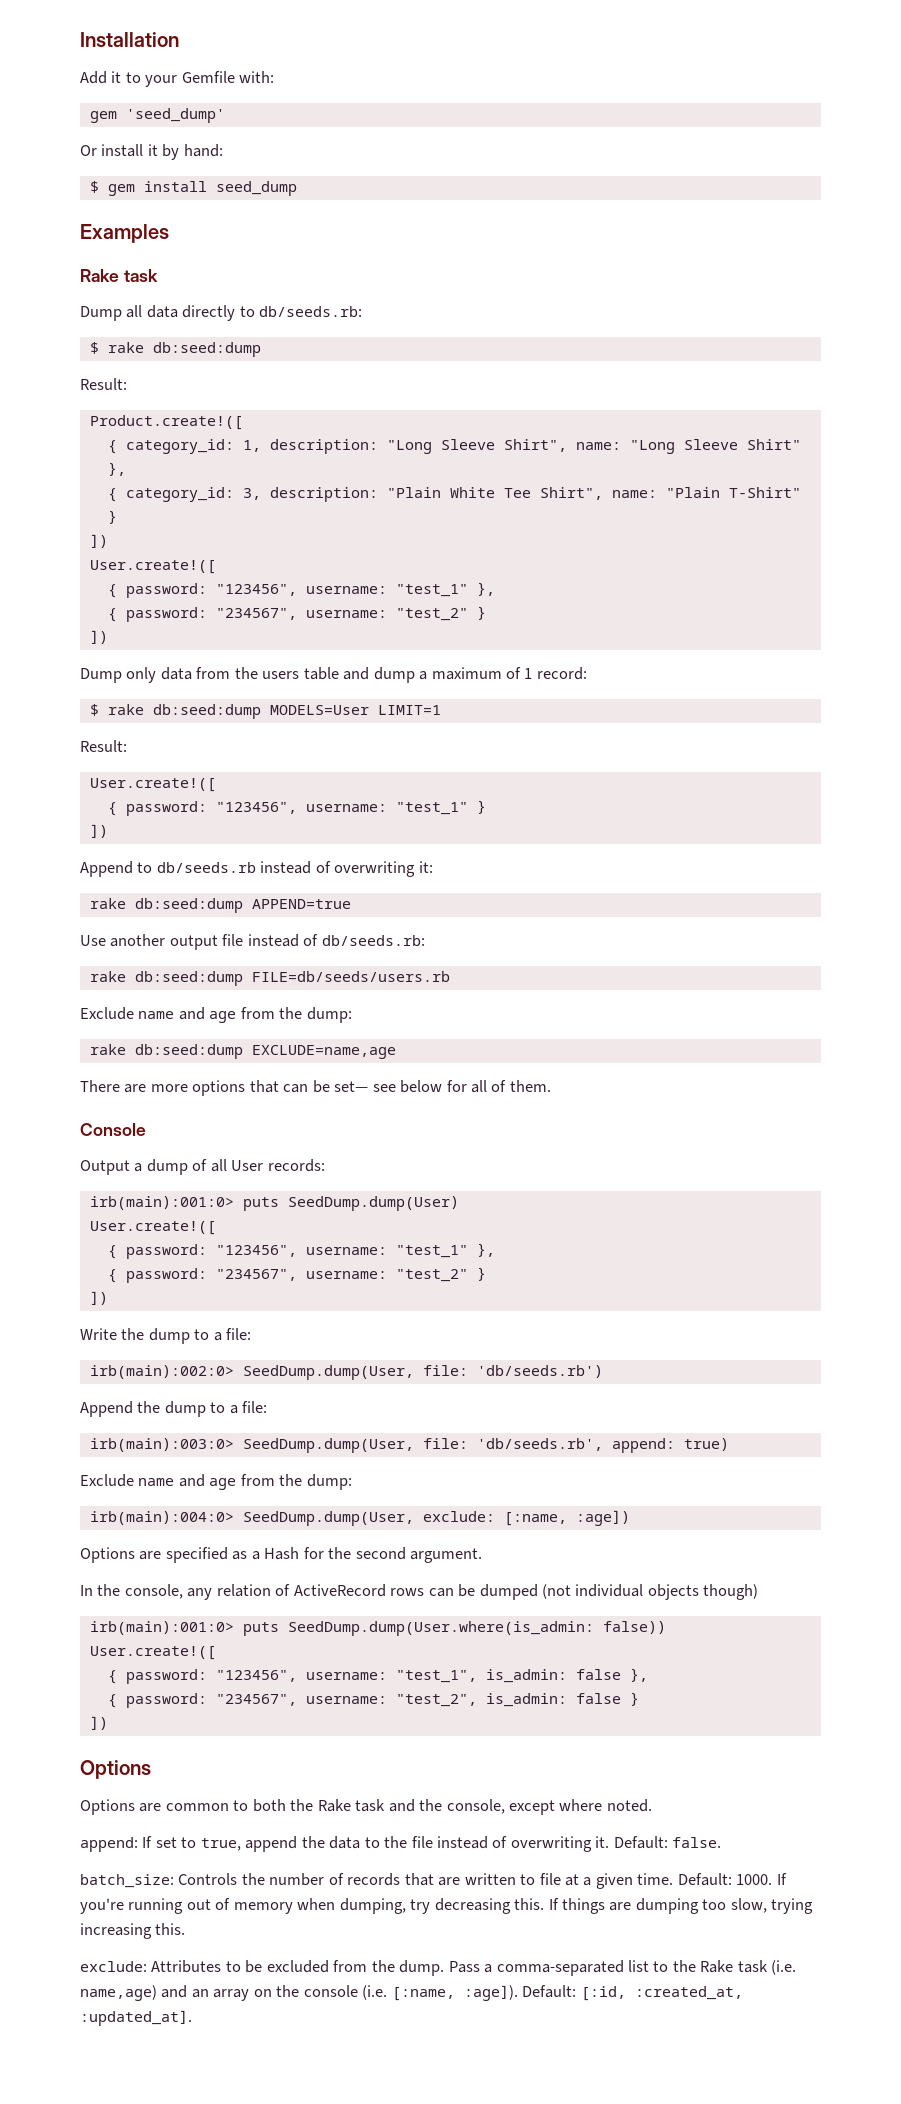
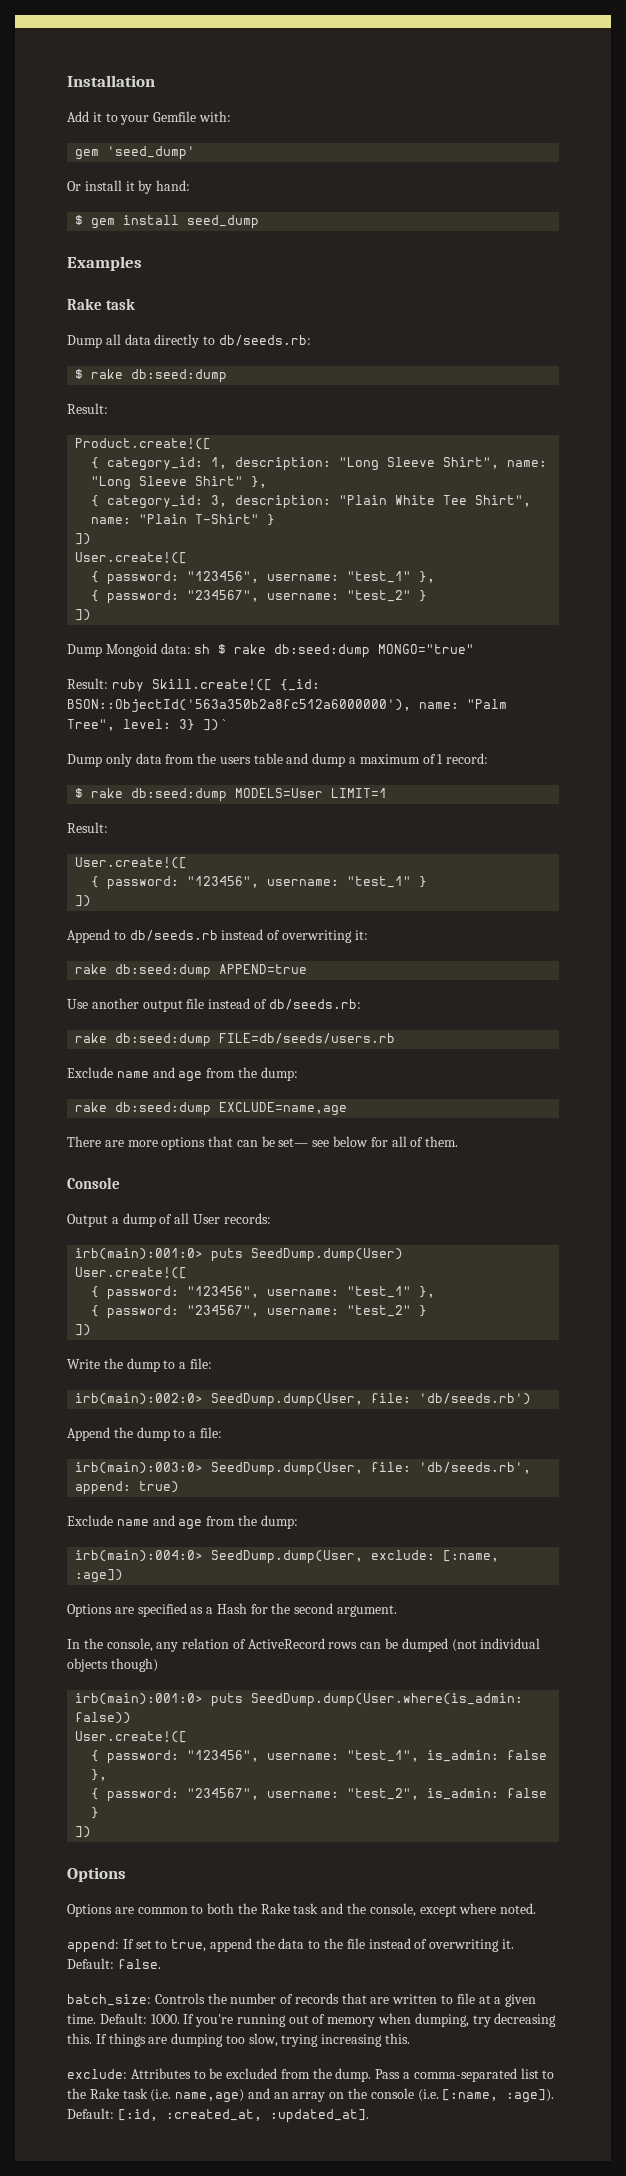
+ Dump Mongoid data: sh $ rake db:seed:dump MONGO="true"
+ Result: ruby Skill.create!([ {_id: BSON::ObjectId('563a350b2a8fc512a6000000'), name: "Palm Tree", level: 3} ]) `

